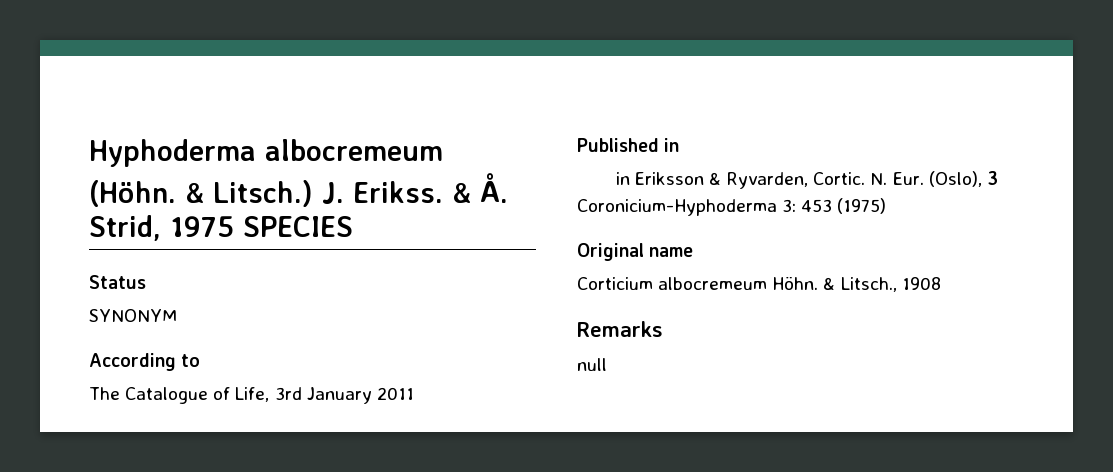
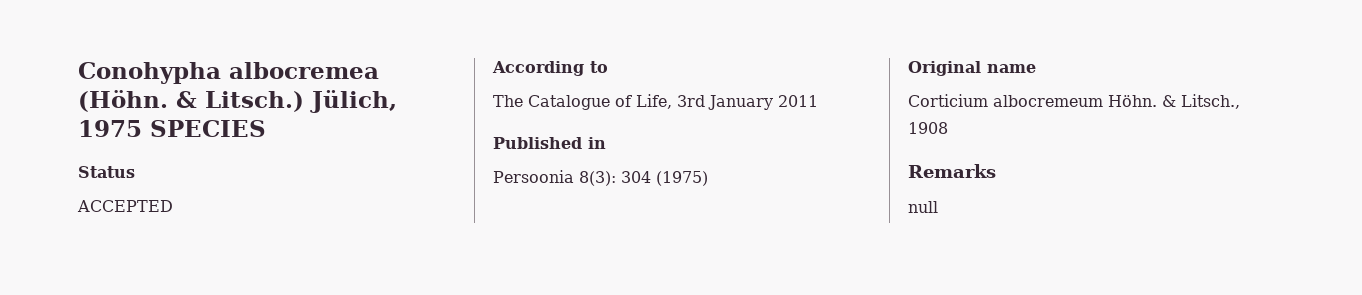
- Hyphoderma albocremeum (Höhn.
+ Conohypha albocremea (Höhn.
- J. Erikss. & Å. Strid, 1975 SPECIES
+ Jülich, 1975 SPECIES
- SYNONYM
+ ACCEPTED
- in Eriksson & Ryvarden, Cortic. N. Eur. (Oslo), 3 Coronicium-Hyphoderma 3: 453 (1975)
+ Persoonia 8(3): 304 (1975)

